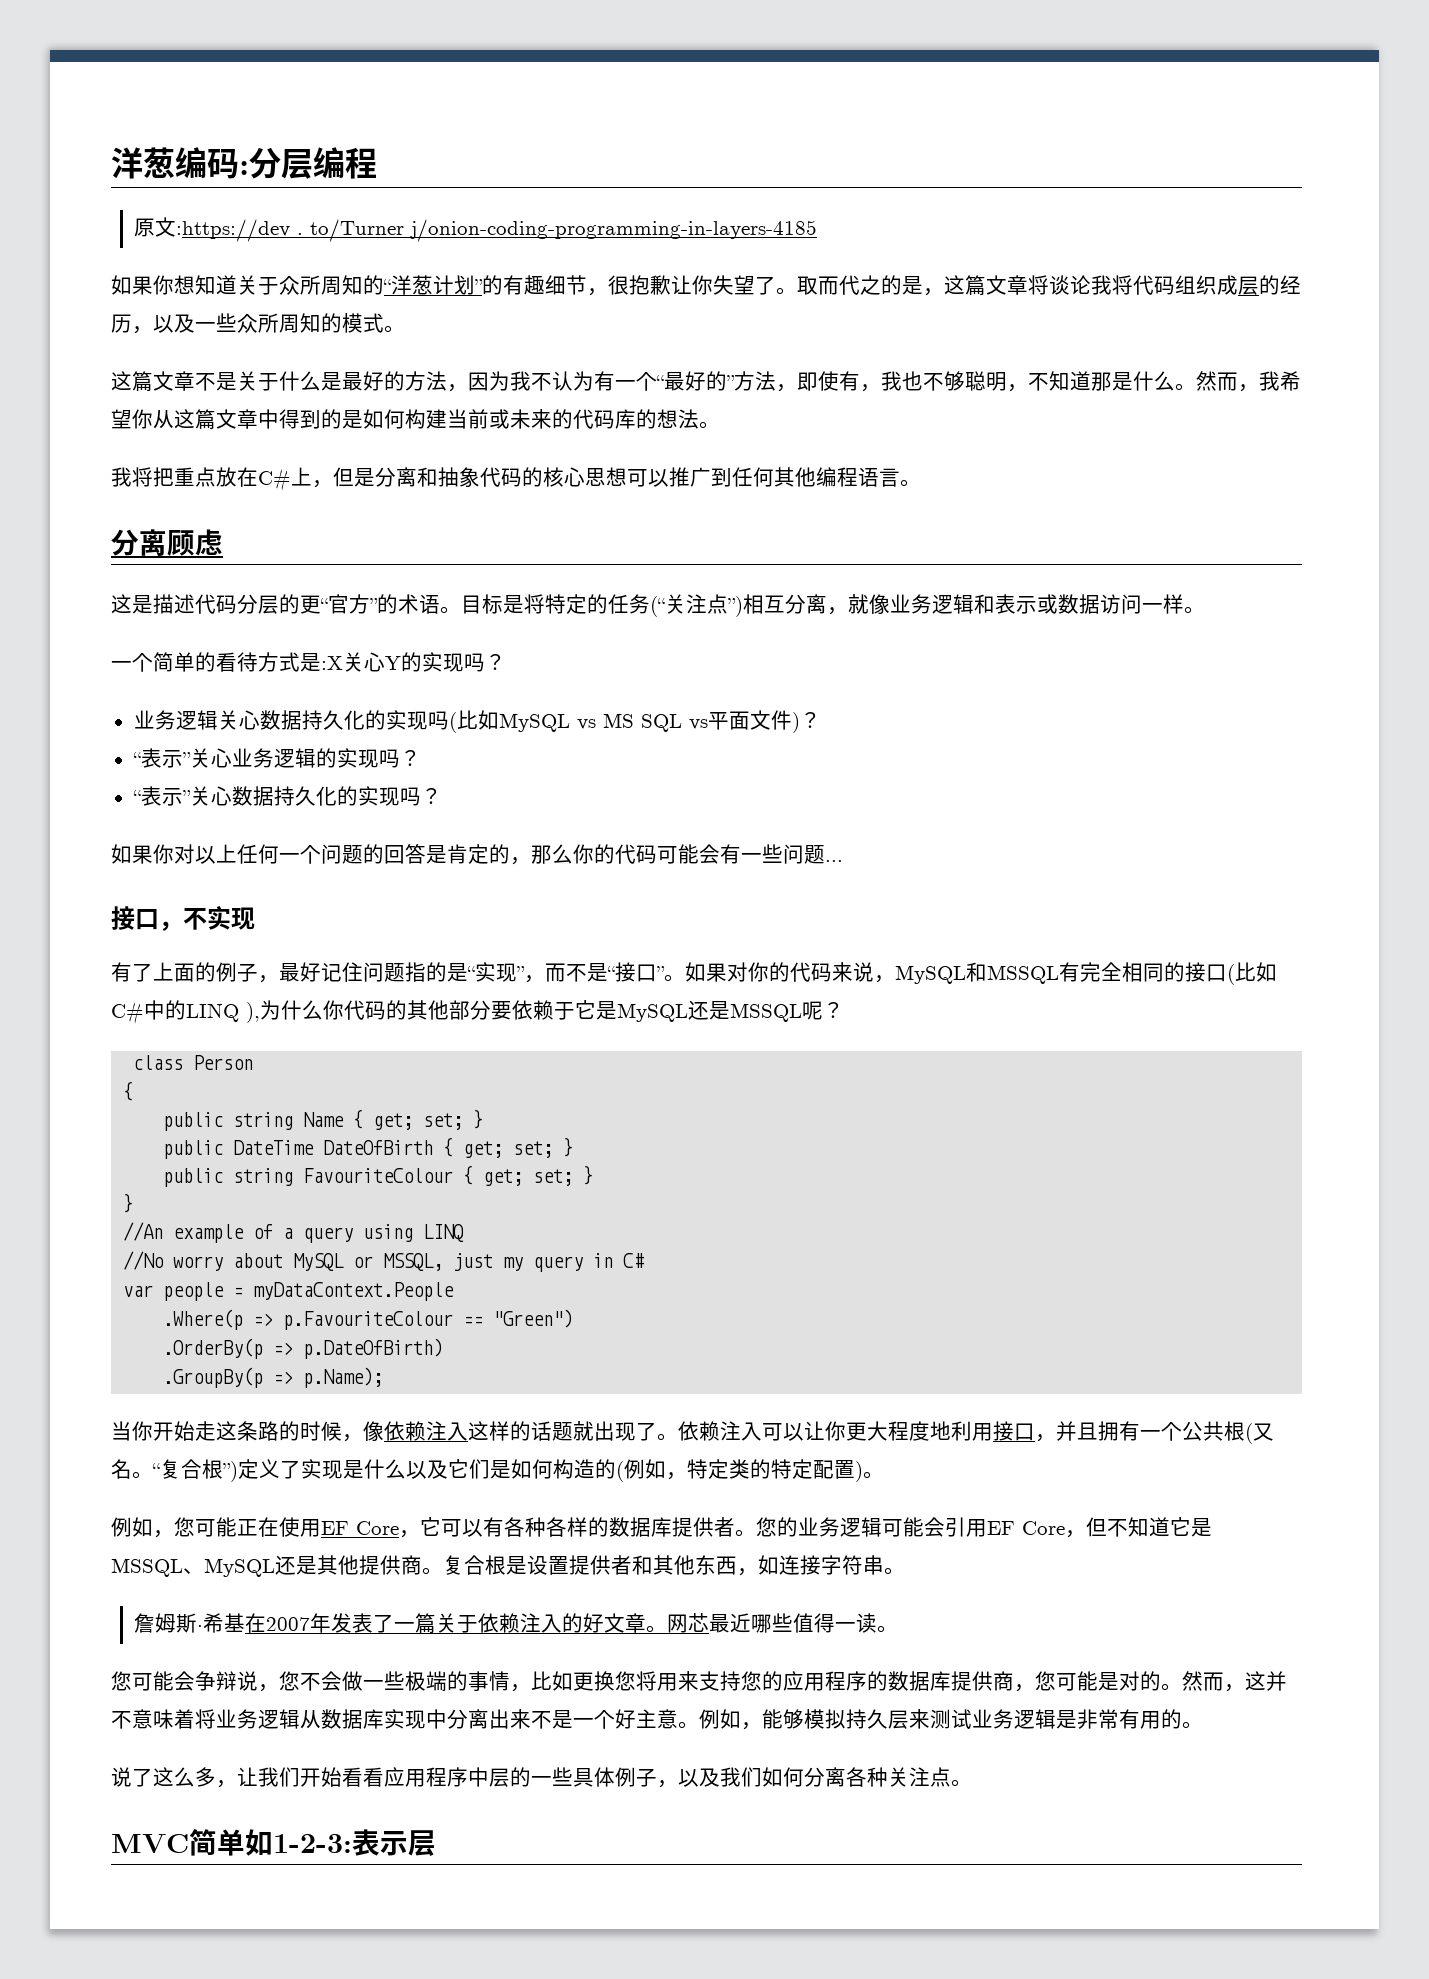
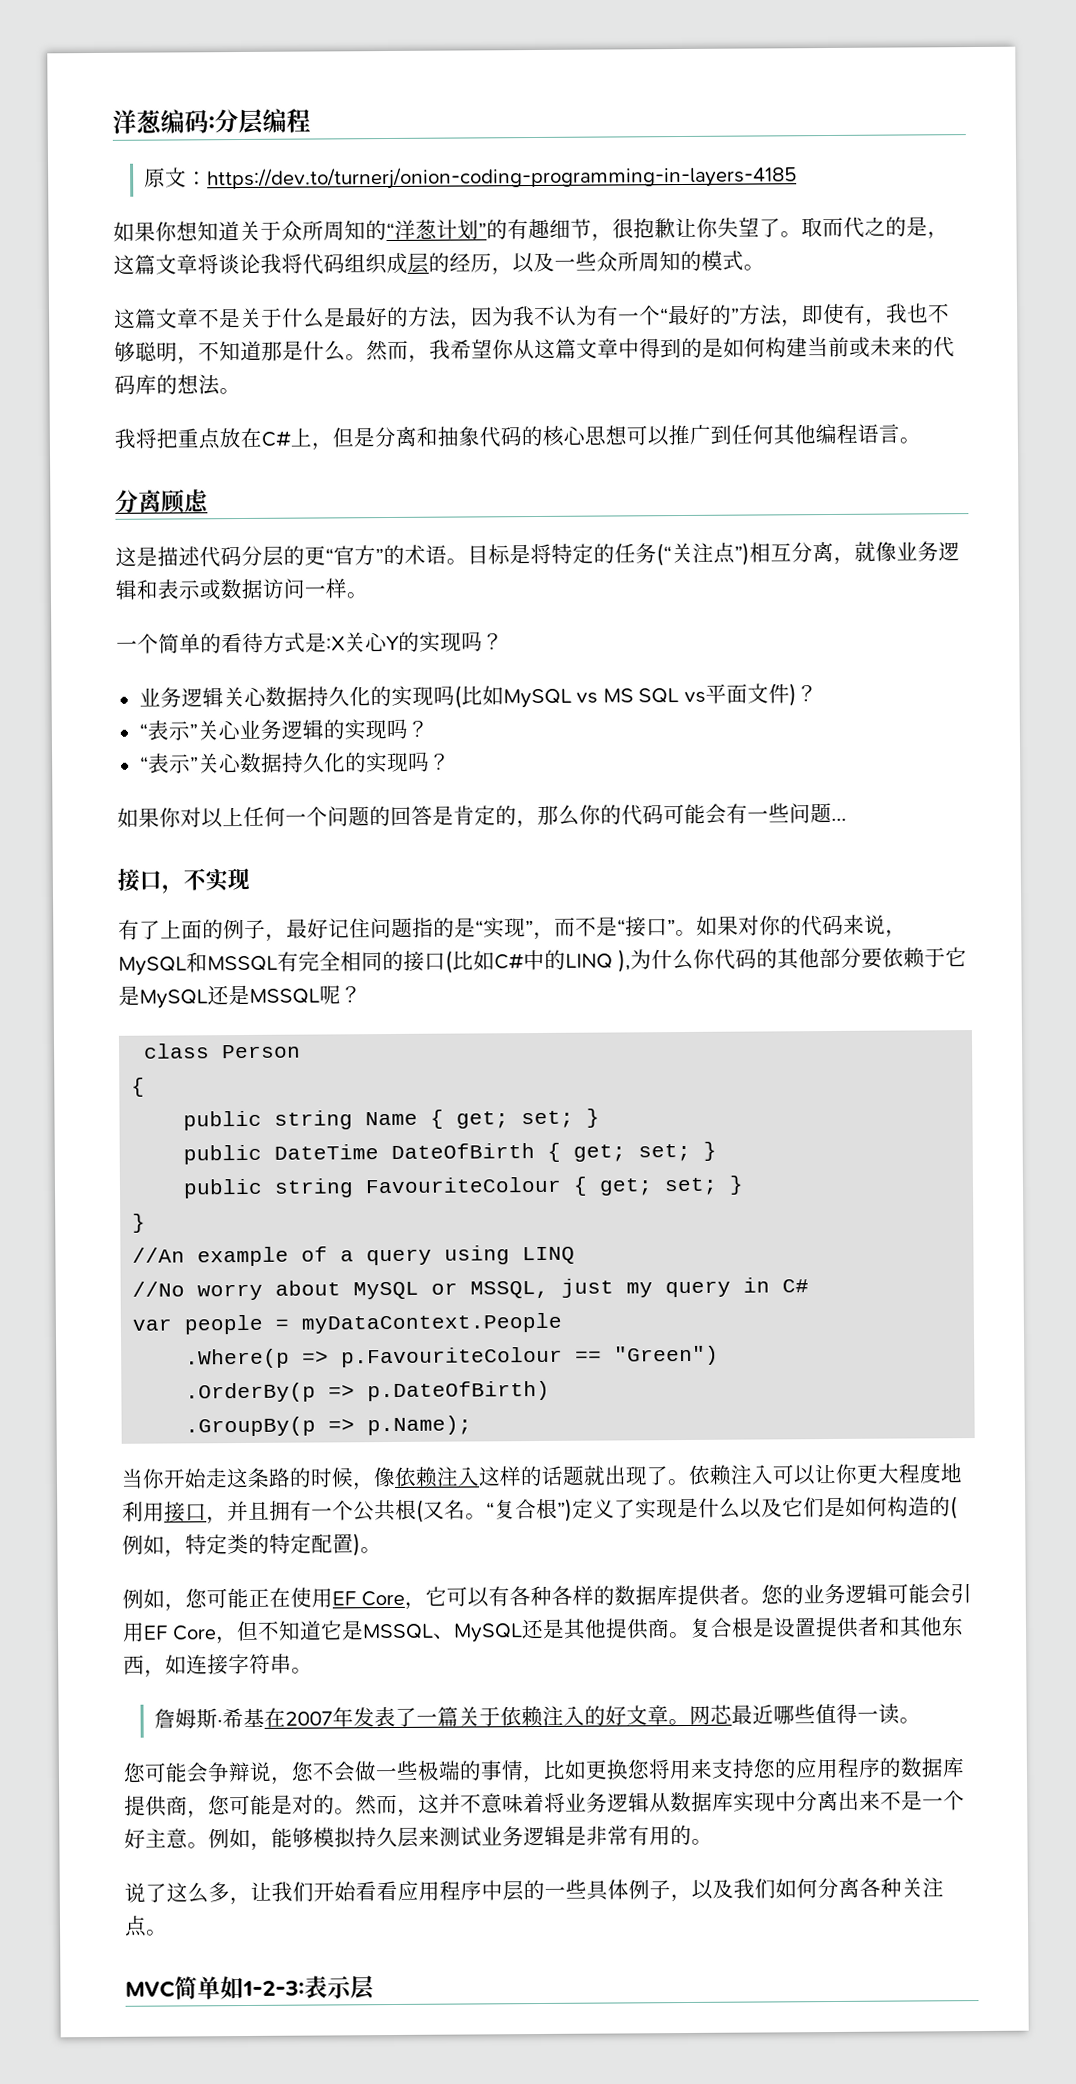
- 原文:https://dev . to/Turner j/onion-coding-programming-in-layers-4185
+ 原文：https://dev.to/turnerj/onion-coding-programming-in-layers-4185

